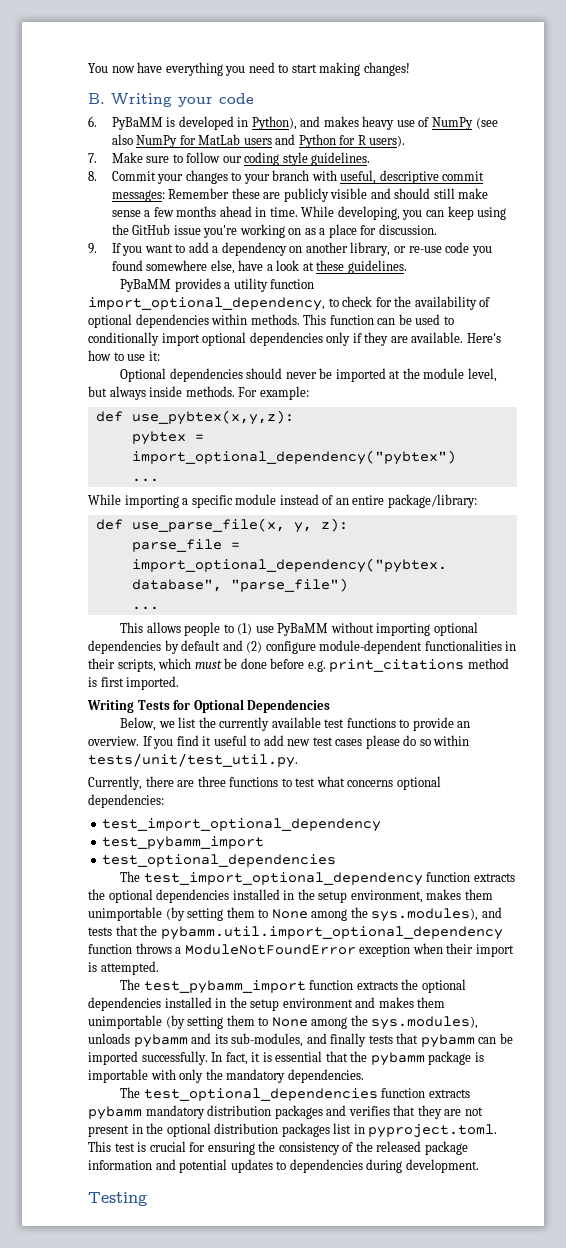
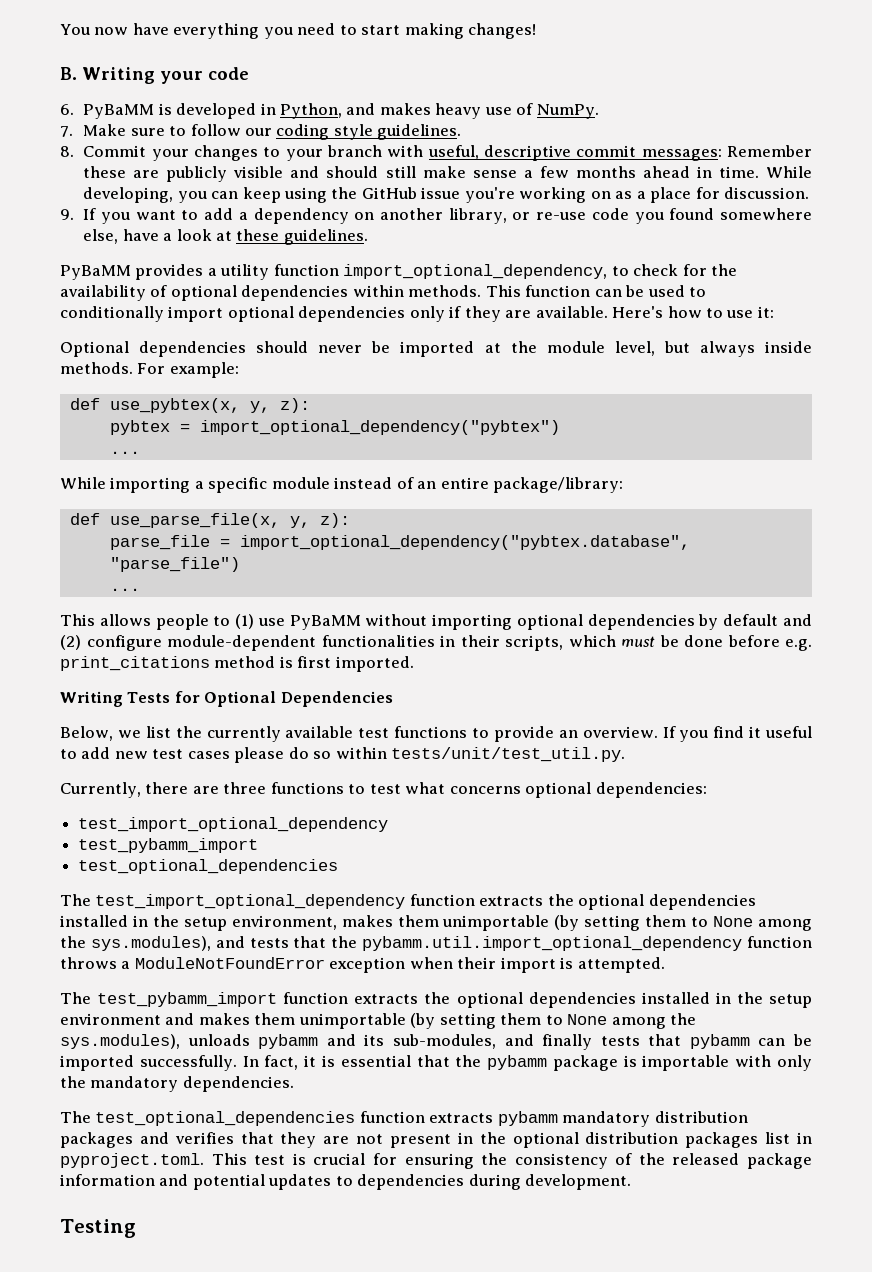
- 6. PyBaMM is developed in Python), and makes heavy use of NumPy (see also NumPy for MatLab users and Python for R users).
+ 6. PyBaMM is developed in Python, and makes heavy use of NumPy.
- def use_pybtex(x,y,z):
+ def use_pybtex(x, y, z):

